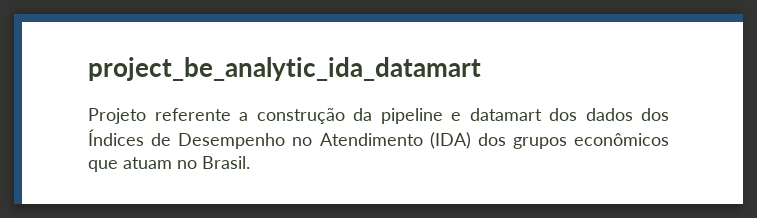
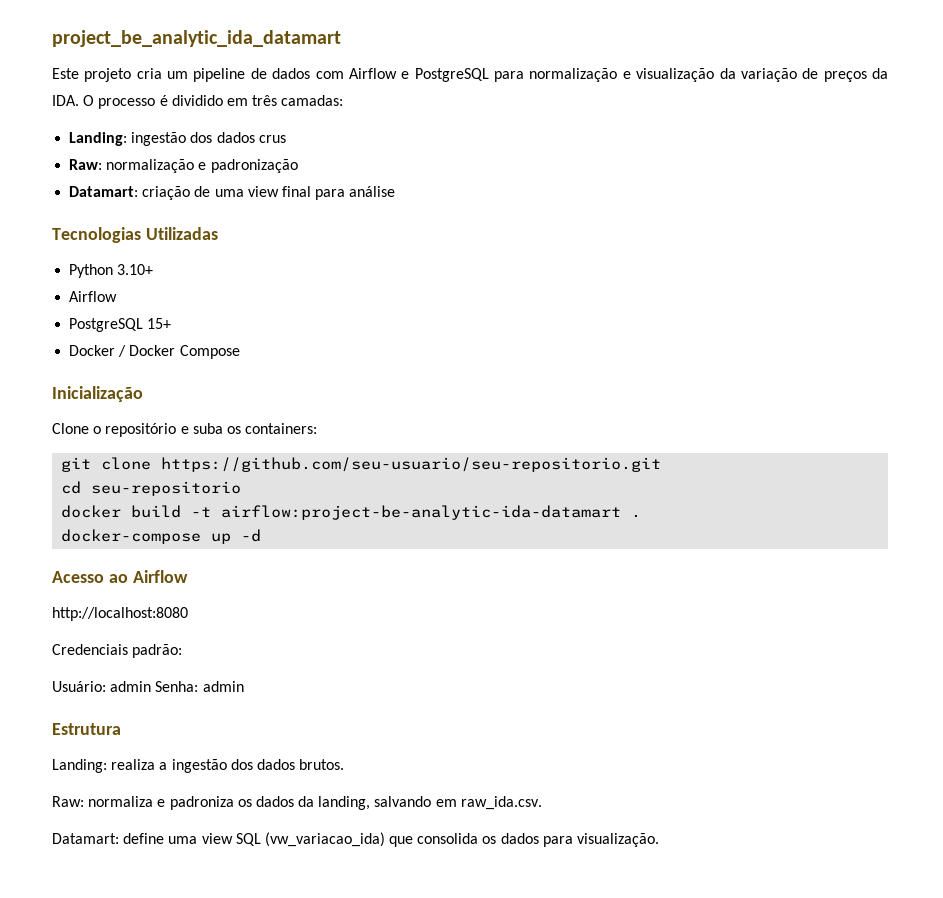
- Projeto referente a construção da pipeline e datamart dos dados dos Índices de Desempenho no Atendimento (IDA) dos grupos econômicos que atuam no Brasil.
+ Este projeto cria um pipeline de dados com Airflow e PostgreSQL para normalização e visualização da variação de preços da IDA. O processo é dividido em três camadas:
+ Landing: ingestão dos dados crus
+ Raw: normalização e padronização
+ Datamart: criação de uma view final para análise
+ Tecnologias Utilizadas
+ Python 3.10+
+ Airflow
+ PostgreSQL 15+
+ Docker / Docker Compose
+ Inicialização
+ Clone o repositório e suba os containers:
+ git clone https://github.com/seu-usuario/seu-repositorio.git
+ cd seu-repositorio
+ docker build -t airflow:project-be-analytic-ida-datamart .
+ docker-compose up -d
+ Acesso ao Airflow
+ http://localhost:8080
+ Credenciais padrão:
+ Usuário: admin Senha: admin
+ Estrutura
+ Landing: realiza a ingestão dos dados brutos.
+ Raw: normaliza e padroniza os dados da landing, salvando em raw_ida.csv.
+ Datamart: define uma view SQL (vw_variacao_ida) que consolida os dados para visualização.

